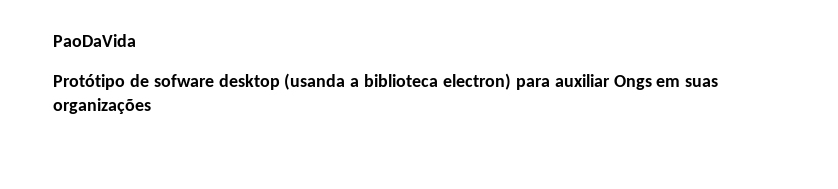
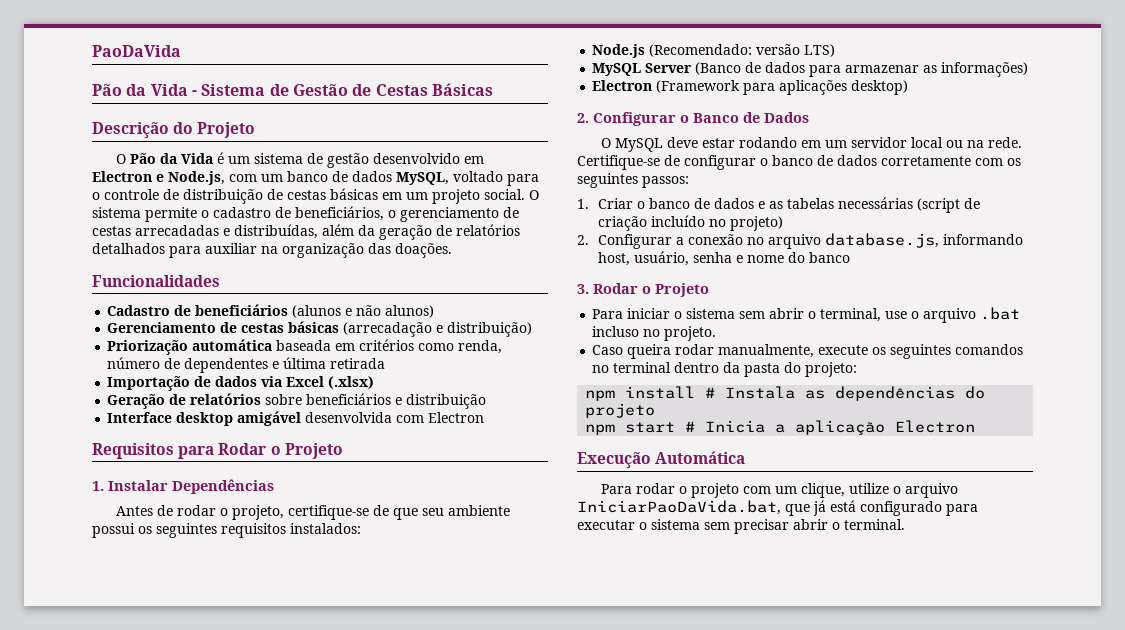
- Protótipo de sofware desktop (usanda a biblioteca electron) para auxiliar Ongs em suas organizações
+ Pão da Vida - Sistema de Gestão de Cestas Básicas
+ Descrição do Projeto
+ O Pão da Vida é um sistema de gestão desenvolvido em Electron e Node.js, com um banco de dados MySQL, voltado para o controle de distribuição de cestas básicas em um projeto social. O sistema permite o cadastro de beneficiários, o gerenciamento de cestas arrecadadas e distribuídas, além da geração de relatórios detalhados para auxiliar na organização das doações.
+ Funcionalidades
+ Cadastro de beneficiários (alunos e não alunos)
+ Gerenciamento de cestas básicas (arrecadação e distribuição)
+ Priorização automática baseada em critérios como renda, número de dependentes e última retirada
+ Importação de dados via Excel (.xlsx)
+ Geração de relatórios sobre beneficiários e distribuição
+ Interface desktop amigável desenvolvida com Electron
+ Requisitos para Rodar o Projeto
+ 1. Instalar Dependências
+ Antes de rodar o projeto, certifique-se de que seu ambiente possui os seguintes requisitos instalados:
+ Node.js (Recomendado: versão LTS)
+ MySQL Server (Banco de dados para armazenar as informações)
+ Electron (Framework para aplicações desktop)
+ 2. Configurar o Banco de Dados
+ O MySQL deve estar rodando em um servidor local ou na rede. Certifique-se de configurar o banco de dados corretamente com os seguintes passos:
+ 1. Criar o banco de dados e as tabelas necessárias (script de criação incluído no projeto)
+ 2. Configurar a conexão no arquivo database.js, informando host, usuário, senha e nome do banco
+ 3. Rodar o Projeto
+ Para iniciar o sistema sem abrir o terminal, use o arquivo .bat incluso no projeto.
+ Caso queira rodar manualmente, execute os seguintes comandos no terminal dentro da pasta do projeto:
+ npm install # Instala as dependências do projeto
+ npm start # Inicia a aplicação Electron
+ Execução Automática
+ Para rodar o projeto com um clique, utilize o arquivo IniciarPaoDaVida.bat, que já está configurado para executar o sistema sem precisar abrir o terminal.

